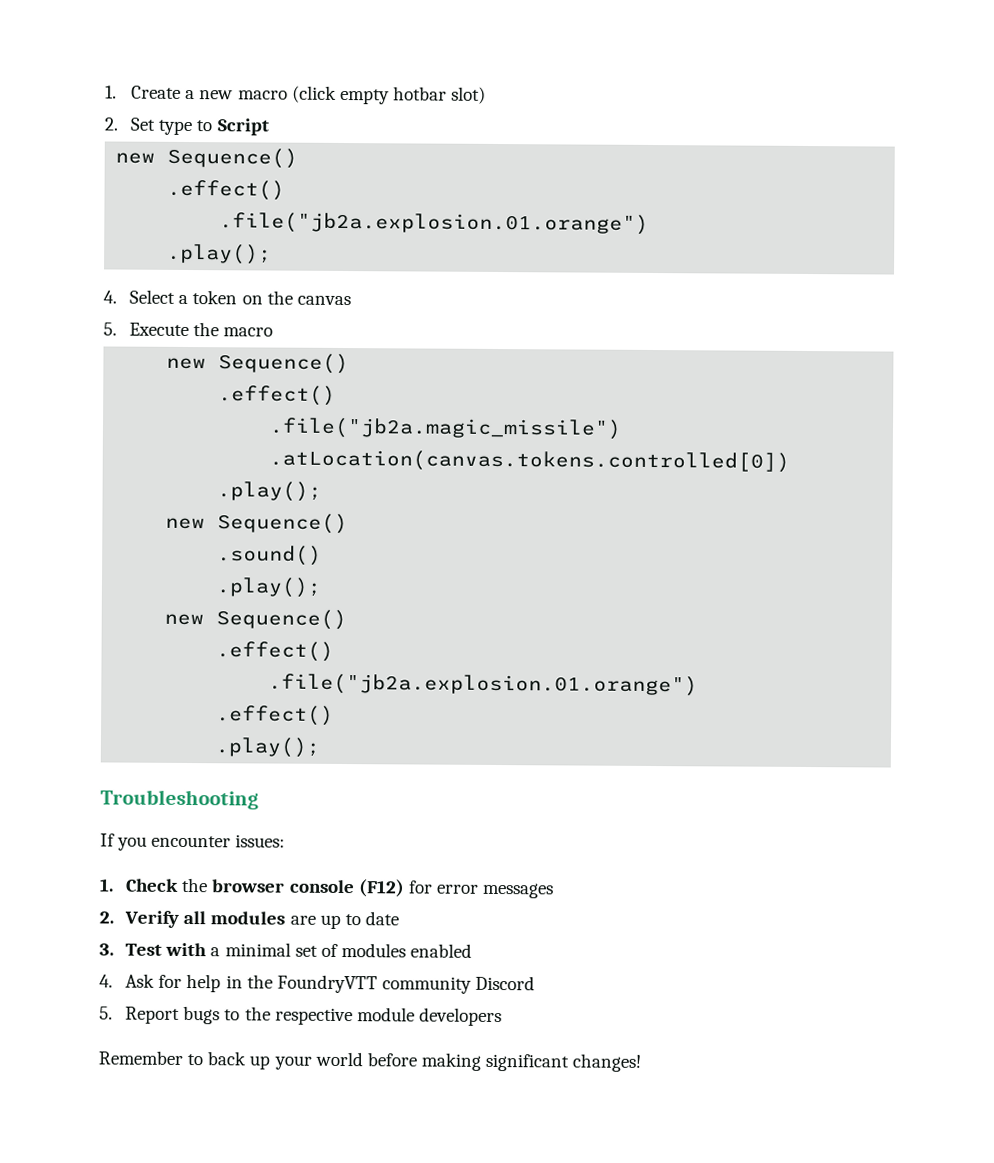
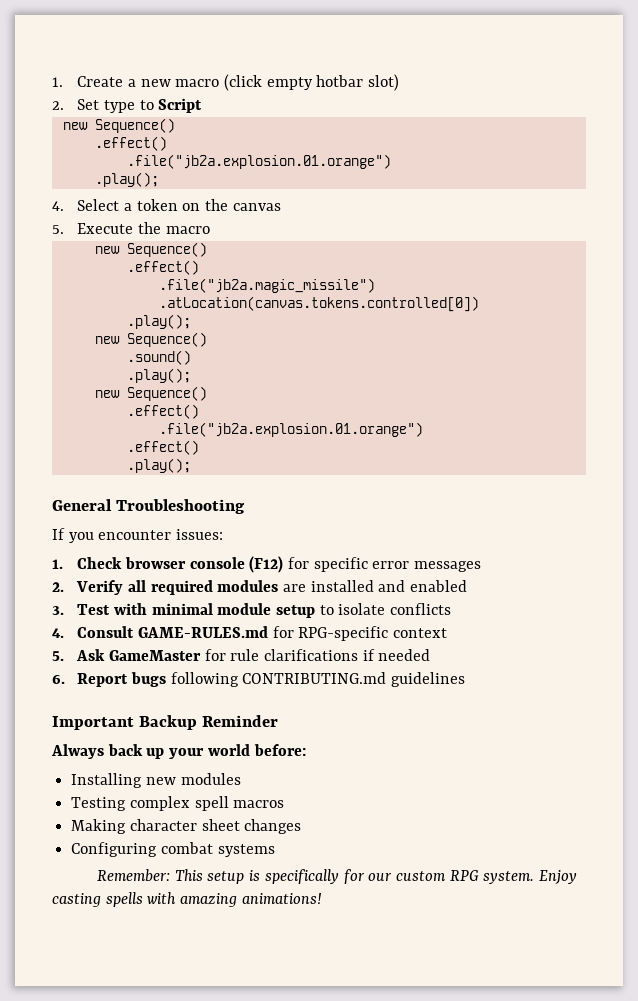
- Troubleshooting
+ General Troubleshooting
- 1. Check the browser console (F12) for error messages
+ 1. Check browser console (F12) for specific error messages
- 2. Verify all modules are up to date
+ 2. Verify all required modules are installed and enabled
- 3. Test with a minimal set of modules enabled
- 4. Ask for help in the FoundryVTT community Discord
- 5. Report bugs to the respective module developers
- Remember to back up your world before making significant changes!
+ 3. Test with minimal module setup to isolate conflicts
+ 4. Consult GAME-RULES.md for RPG-specific context
+ 5. Ask GameMaster for rule clarifications if needed
+ 6. Report bugs following CONTRIBUTING.md guidelines
+ Important Backup Reminder
+ Always back up your world before:
+ Installing new modules
+ Testing complex spell macros
+ Making character sheet changes
+ Configuring combat systems
+ Remember: This setup is specifically for our custom RPG system. Enjoy casting spells with amazing animations!

